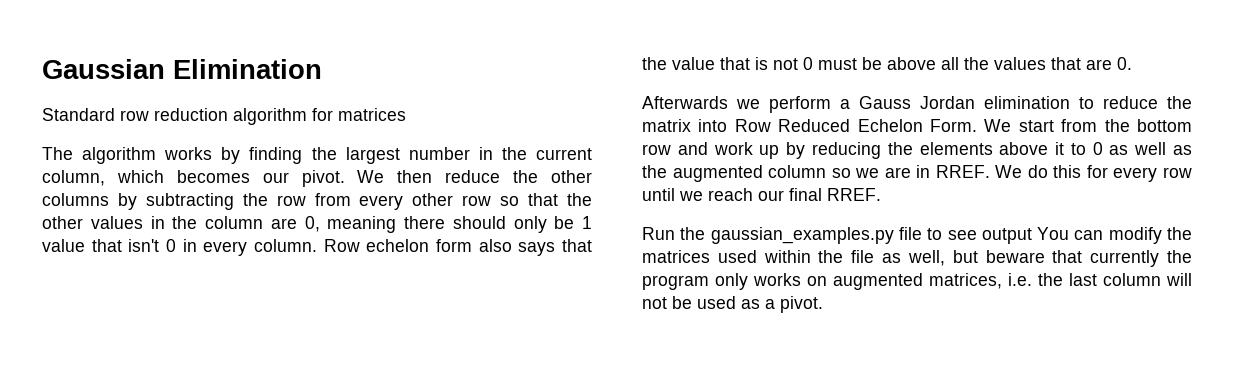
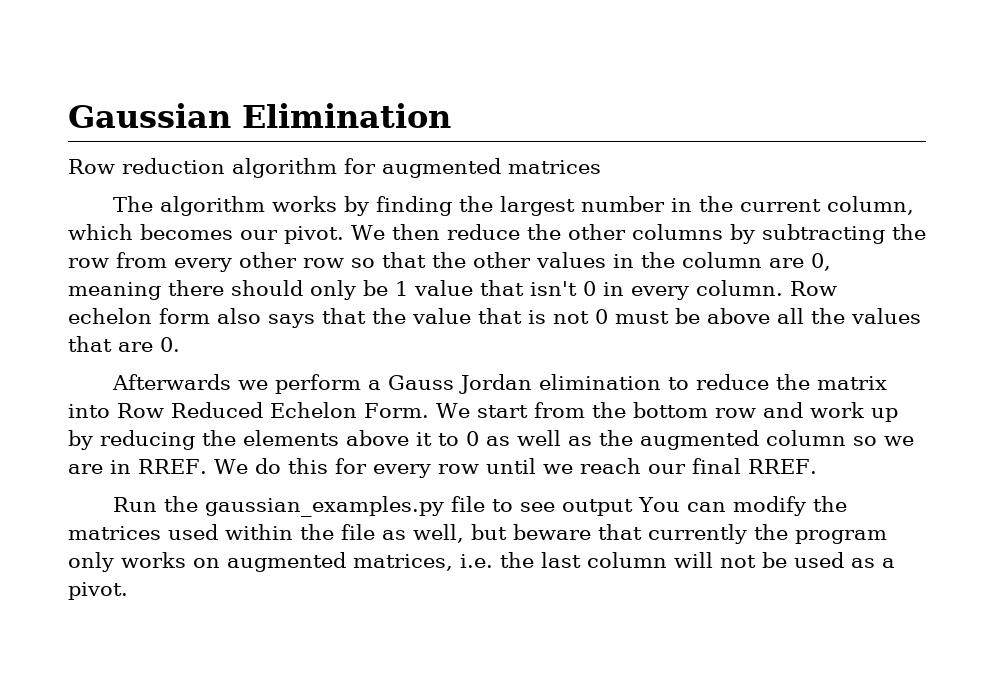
- Standard row reduction algorithm for matrices
+ Row reduction algorithm for augmented matrices

